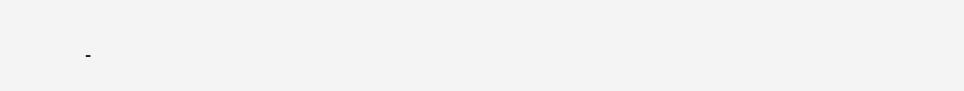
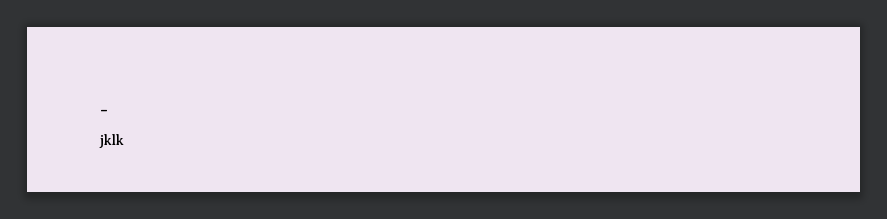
+ jklk

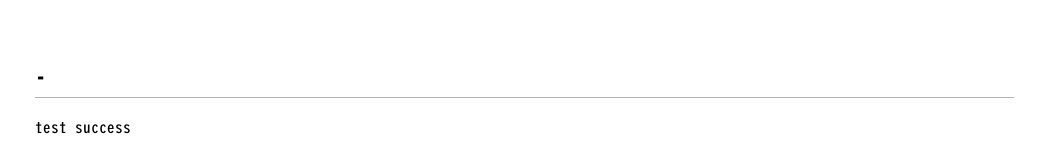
- jklk
+ test success

